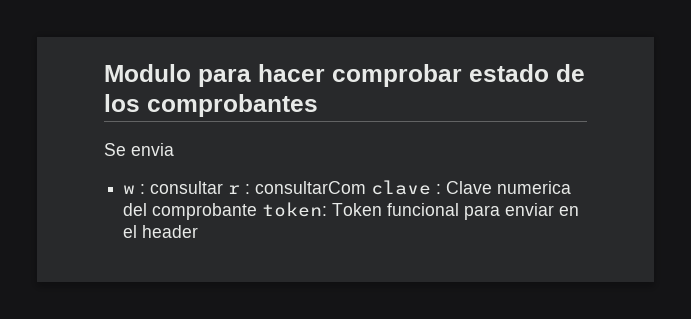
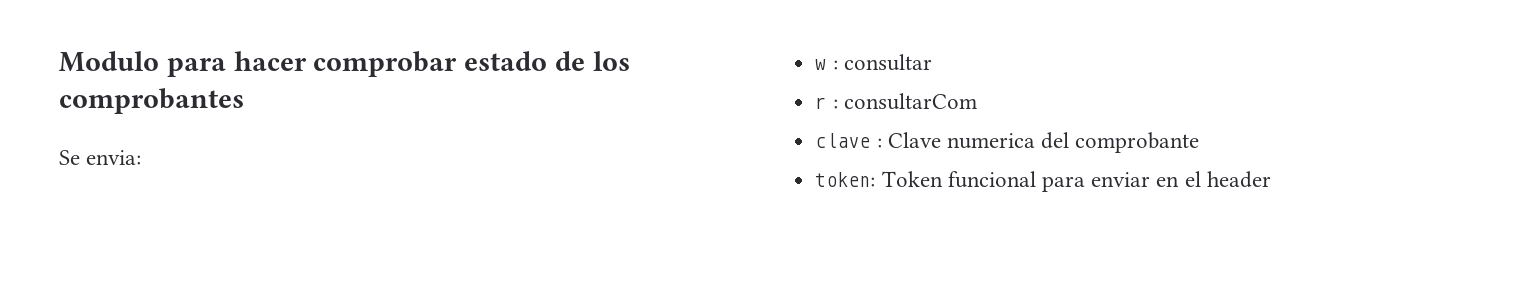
- Se envia
+ Se envia:
- w : consultar r : consultarCom clave : Clave numerica del comprobante token: Token funcional para enviar en el header
+ w : consultar
+ r : consultarCom
+ clave : Clave numerica del comprobante
+ token: Token funcional para enviar en el header

